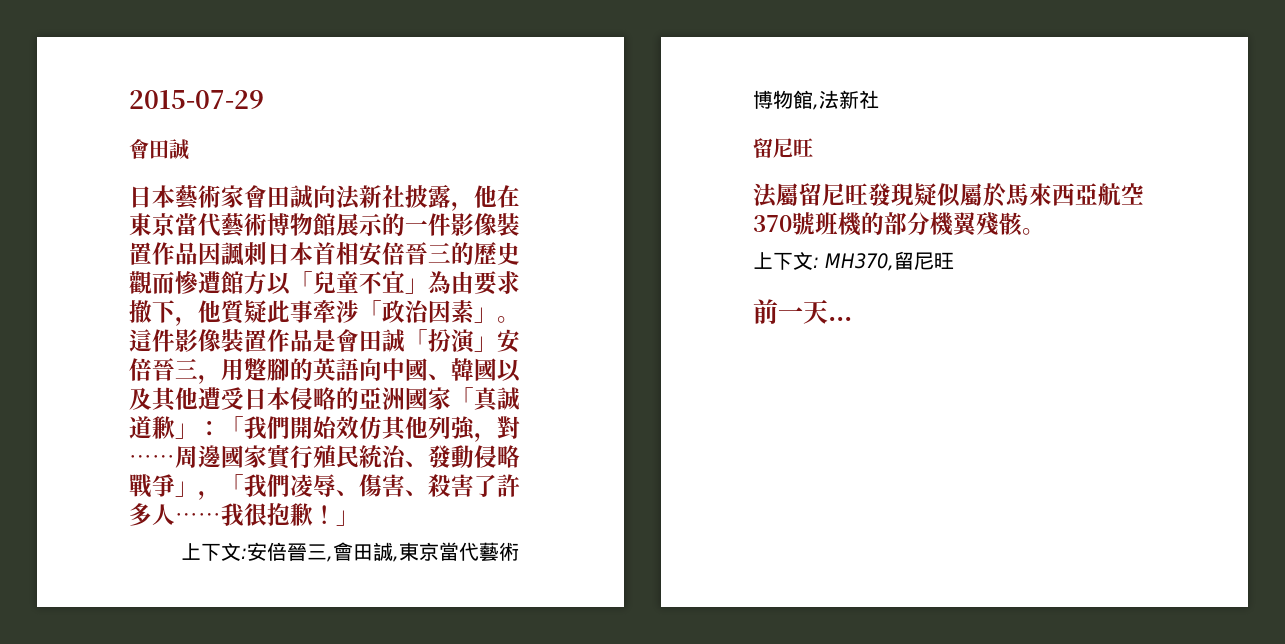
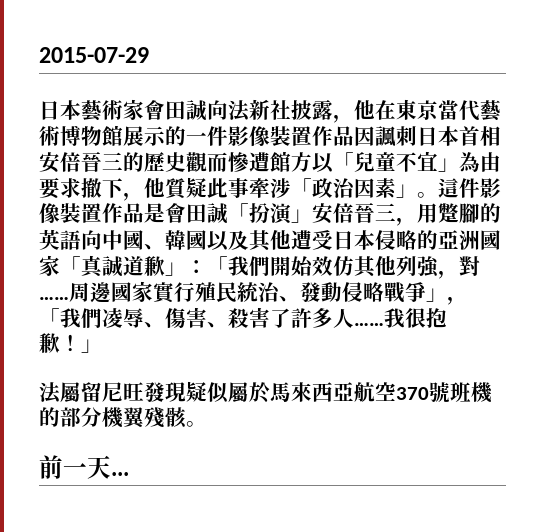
  2015-07-29
- 會田誠
- 上下文:安倍晉三,會田誠,東京當代藝術博物館,法新社
- 留尼旺
- 上下文: MH370,留尼旺

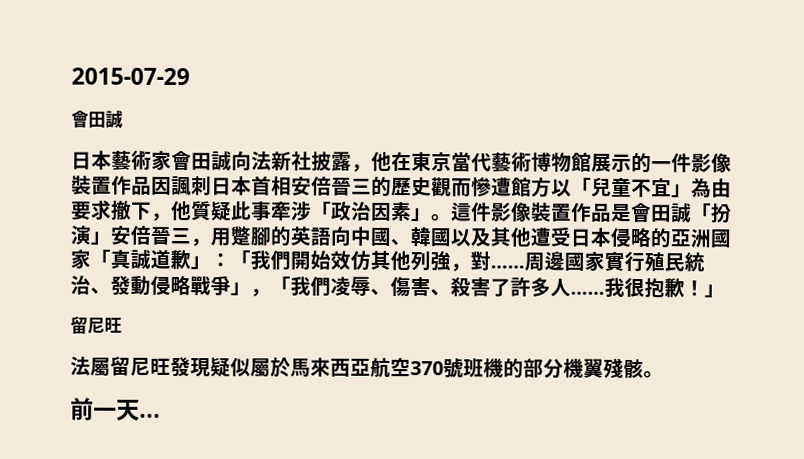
  2015-07-29
+ 會田誠
  我很抱歉！」
+ 留尼旺

